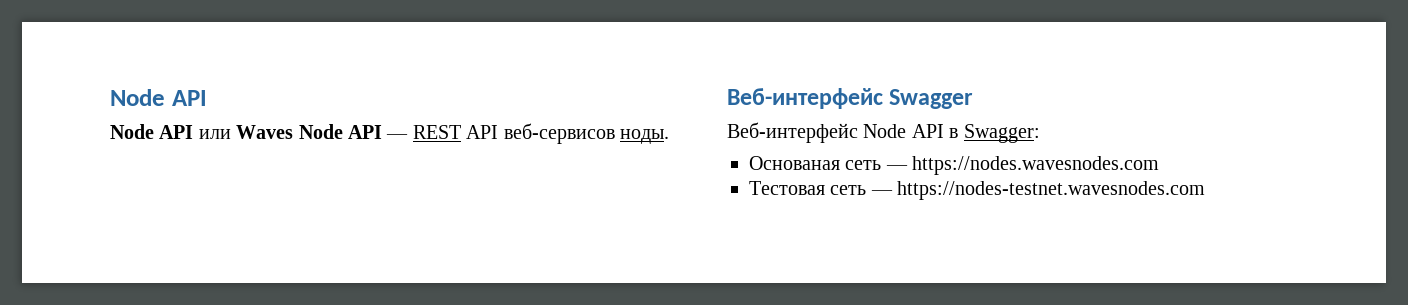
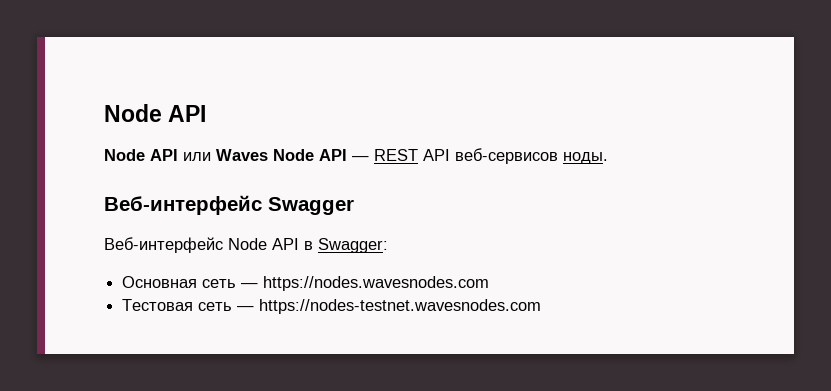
- Основаная сеть — https://nodes.wavesnodes.com
+ Основная сеть — https://nodes.wavesnodes.com

